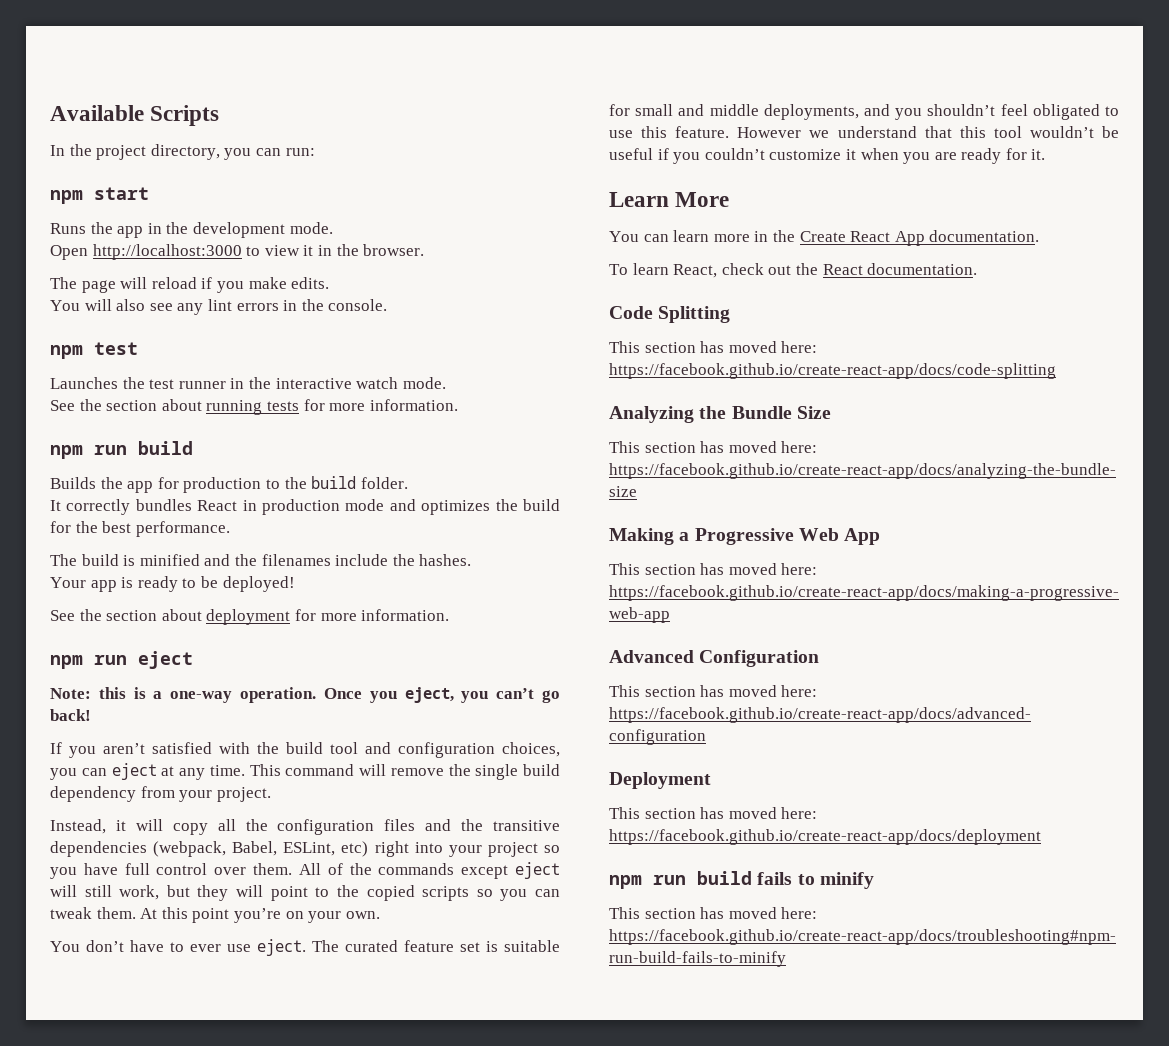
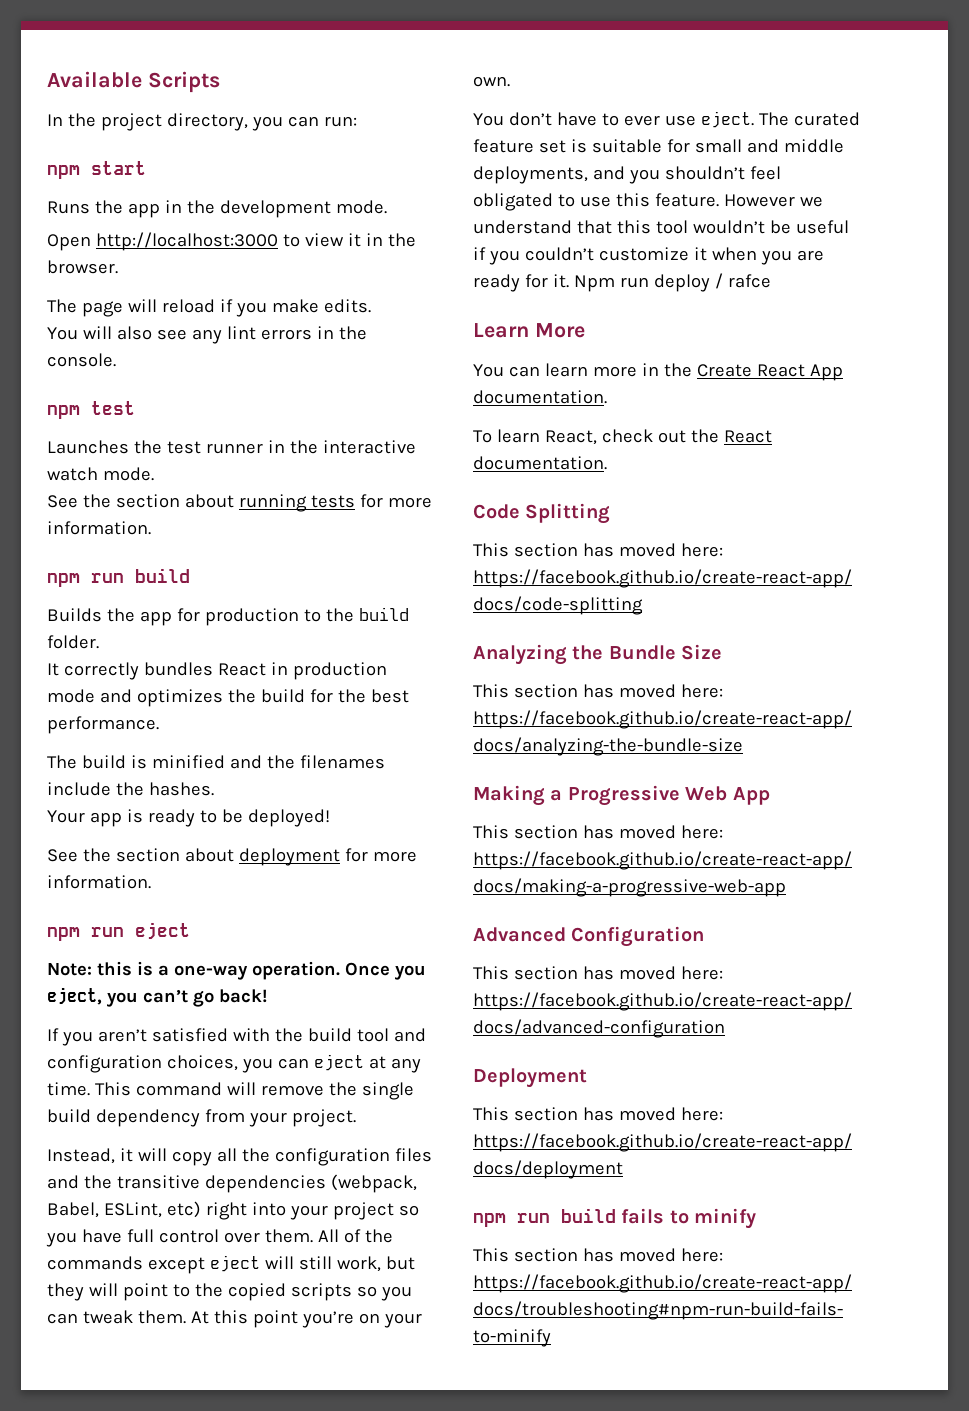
+ Npm run deploy / rafce

